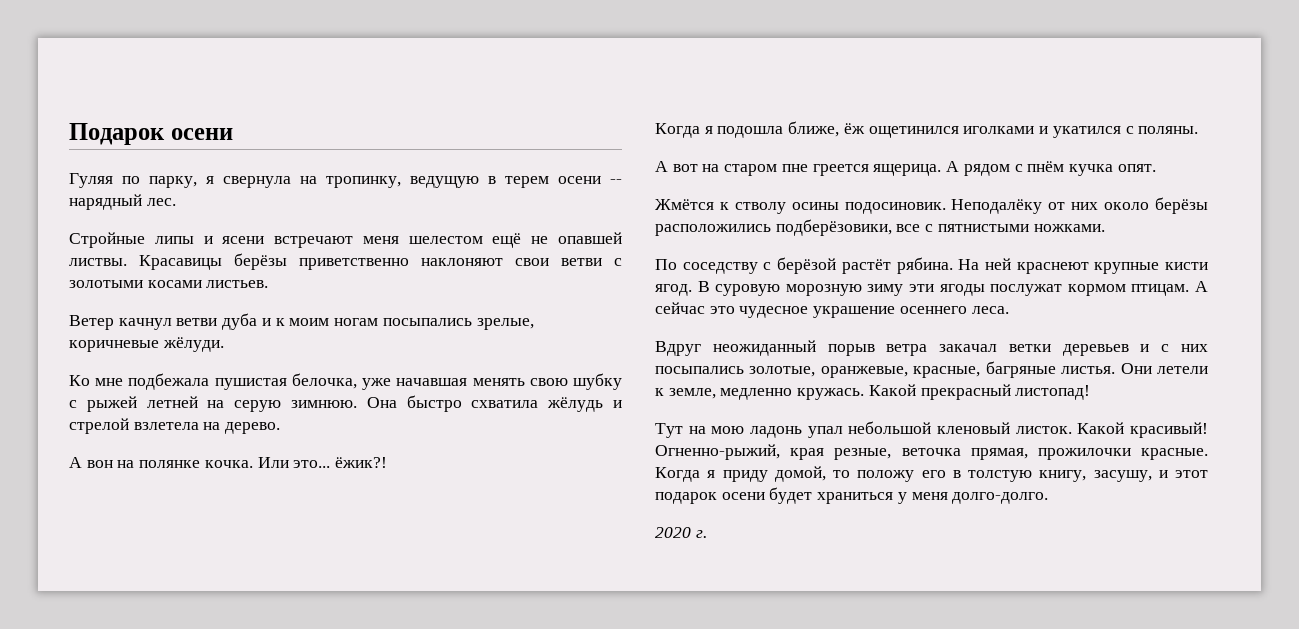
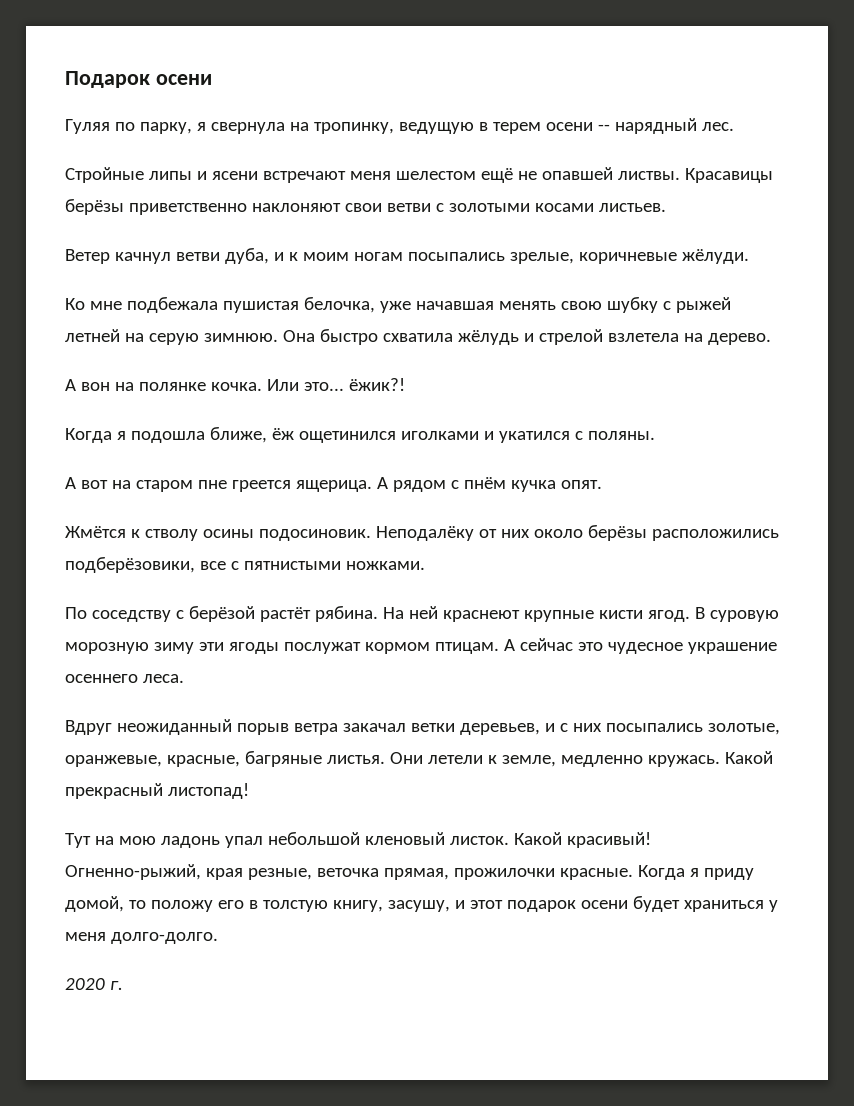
- Ветер качнул ветви дуба и к моим ногам посыпались зрелые, коричневые жёлуди.
+ Ветер качнул ветви дуба, и к моим ногам посыпались зрелые, коричневые жёлуди.
- Вдруг неожиданный порыв ветра закачал ветки деревьев и с них посыпались золотые, оранжевые, красные, багряные листья.
+ Вдруг неожиданный порыв ветра закачал ветки деревьев, и с них посыпались золотые, оранжевые, красные, багряные листья.

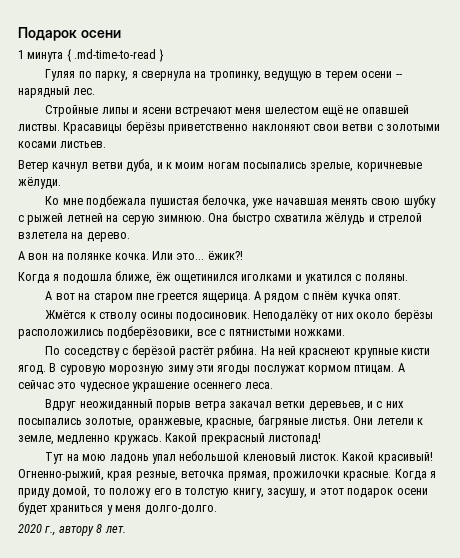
+ 1 минута { .md-time-to-read }
- 2020 г.
+ 2020 г., автору 8 лет.

